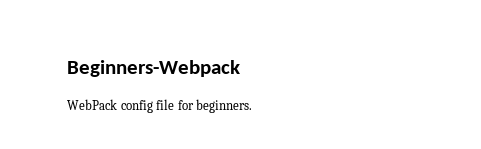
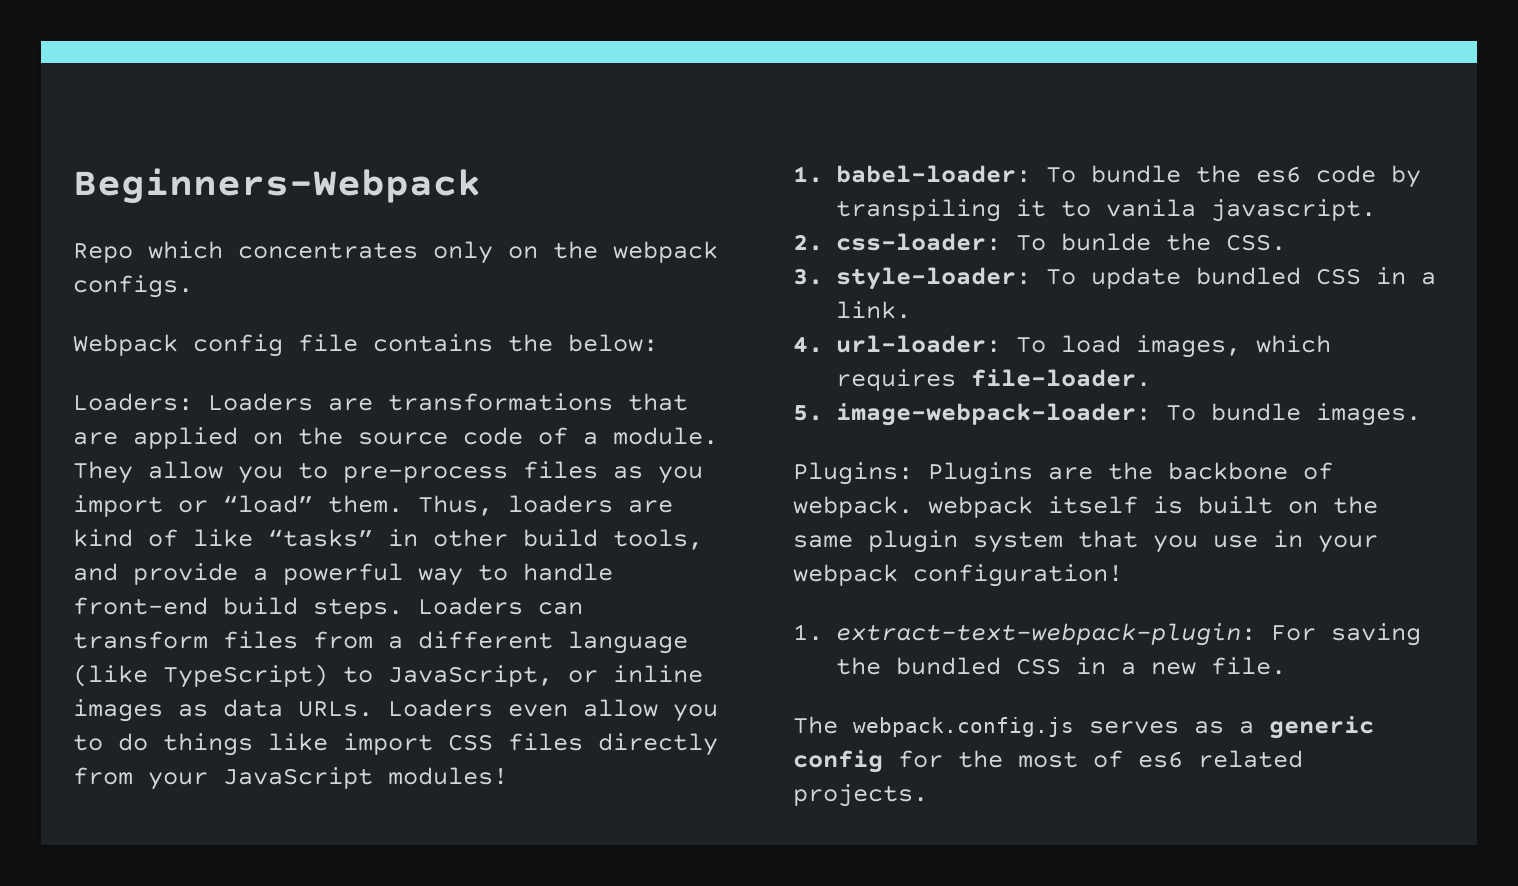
- WebPack config file for beginners.
+ Repo which concentrates only on the webpack configs.
+ Webpack config file contains the below:
+ Loaders: Loaders are transformations that are applied on the source code of a module. They allow you to pre-process files as you import or “load” them. Thus, loaders are kind of like “tasks” in other build tools, and provide a powerful way to handle front-end build steps. Loaders can transform files from a different language (like TypeScript) to JavaScript, or inline images as data URLs. Loaders even allow you to do things like import CSS files directly from your JavaScript modules!
+ 1. babel-loader: To bundle the es6 code by transpiling it to vanila javascript.
+ 2. css-loader: To bunlde the CSS.
+ 3. style-loader: To update bundled CSS in a link.
+ 4. url-loader: To load images, which requires file-loader.
+ 5. image-webpack-loader: To bundle images.
+ Plugins: Plugins are the backbone of webpack. webpack itself is built on the same plugin system that you use in your webpack configuration!
+ 1. extract-text-webpack-plugin: For saving the bundled CSS in a new file.
+ The webpack.config.js serves as a generic config for the most of es6 related projects.

